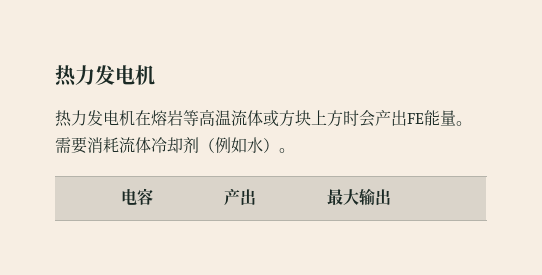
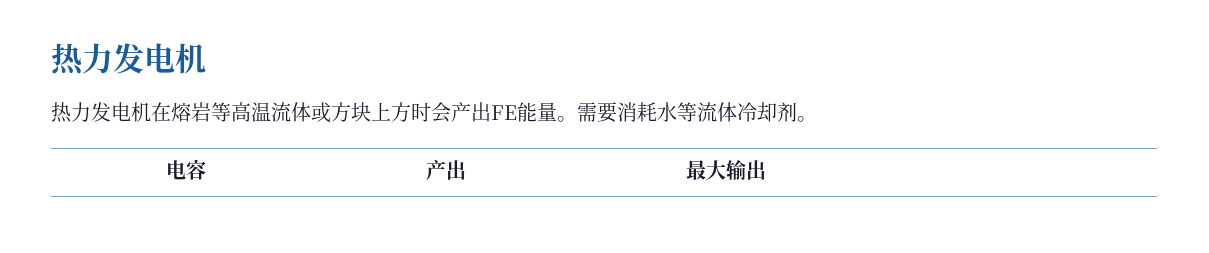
- 需要消耗流体冷却剂（例如水）。
+ 需要消耗水等流体冷却剂。

